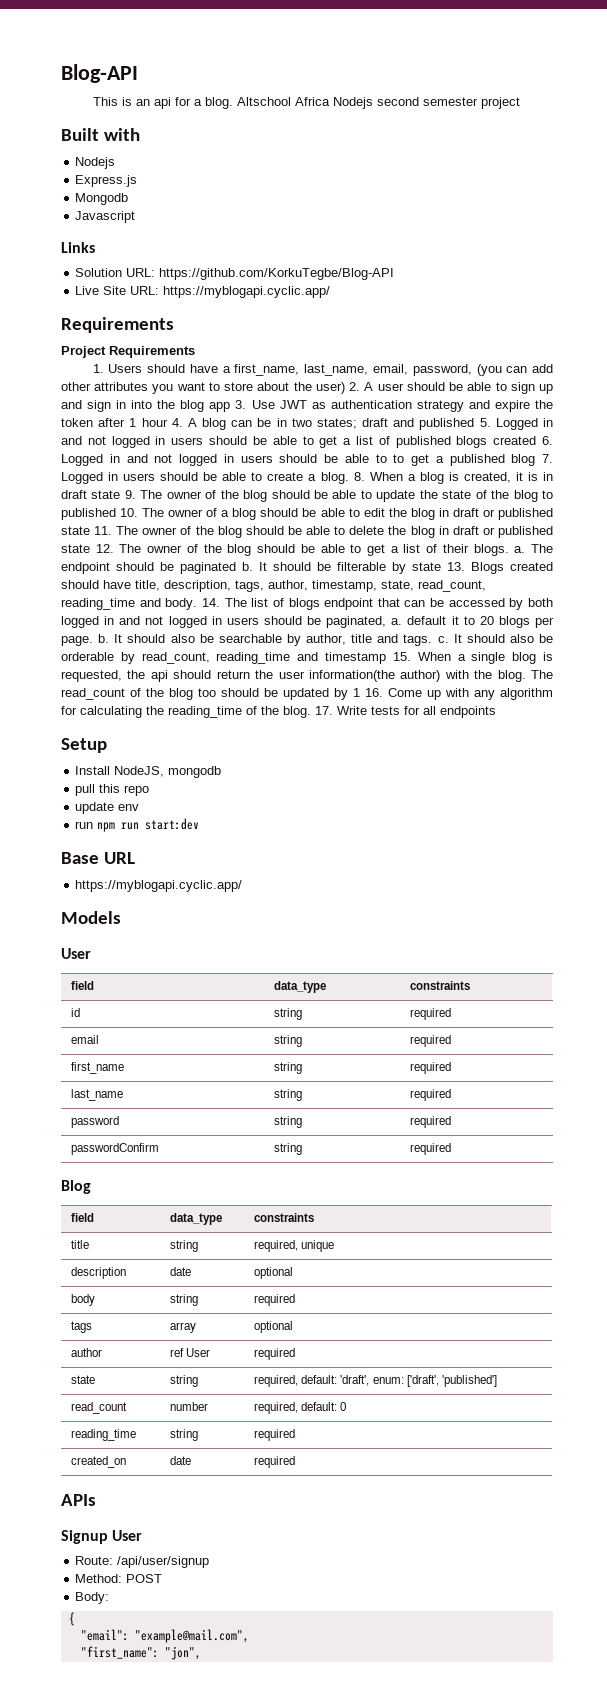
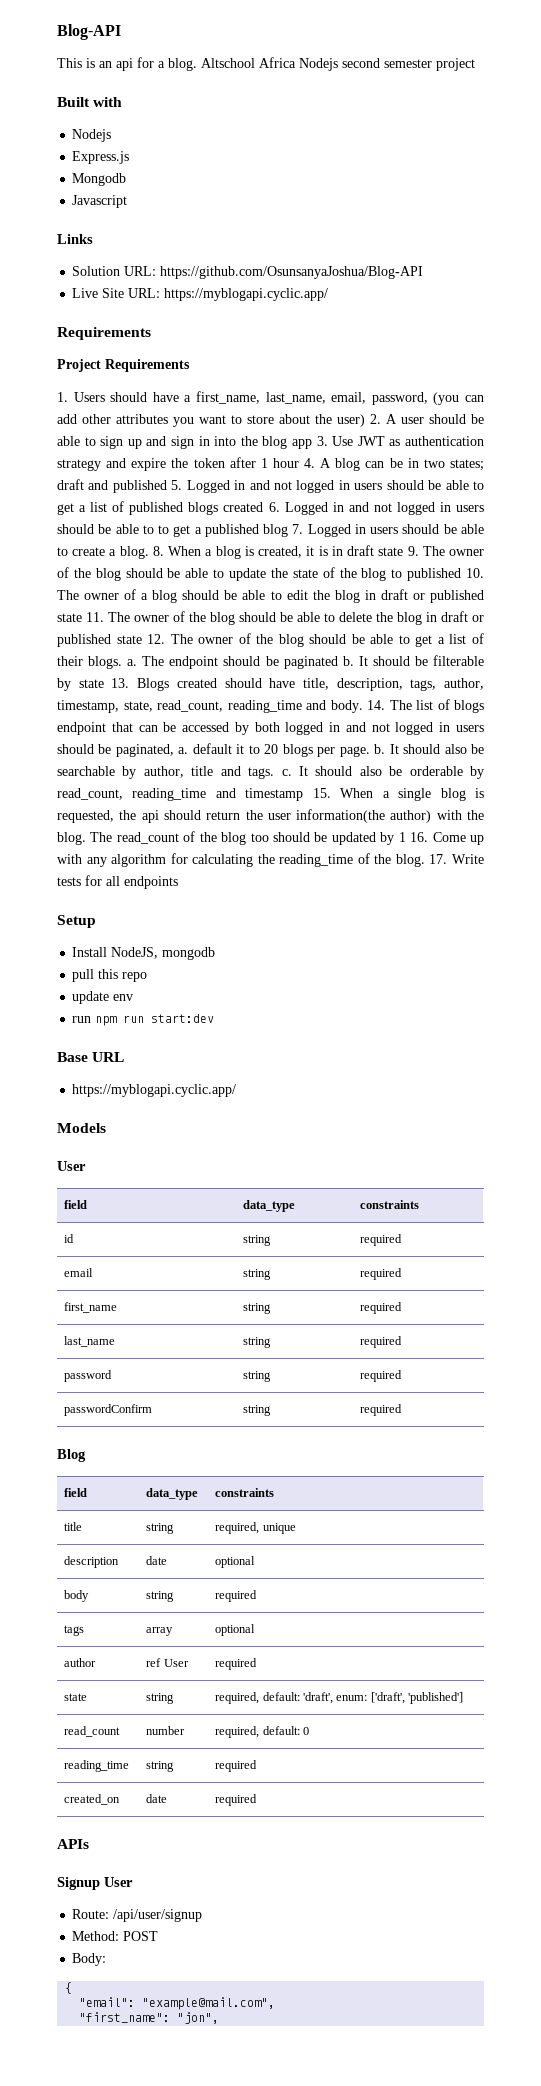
- Solution URL: https://github.com/KorkuTegbe/Blog-API
+ Solution URL: https://github.com/OsunsanyaJoshua/Blog-API

